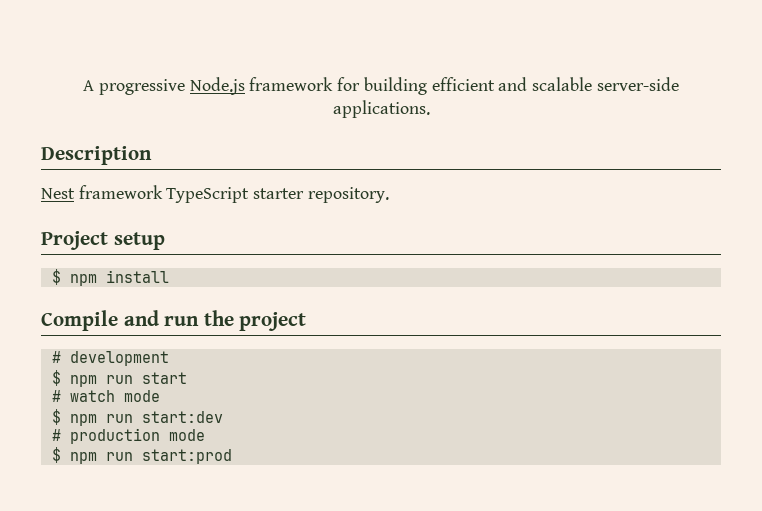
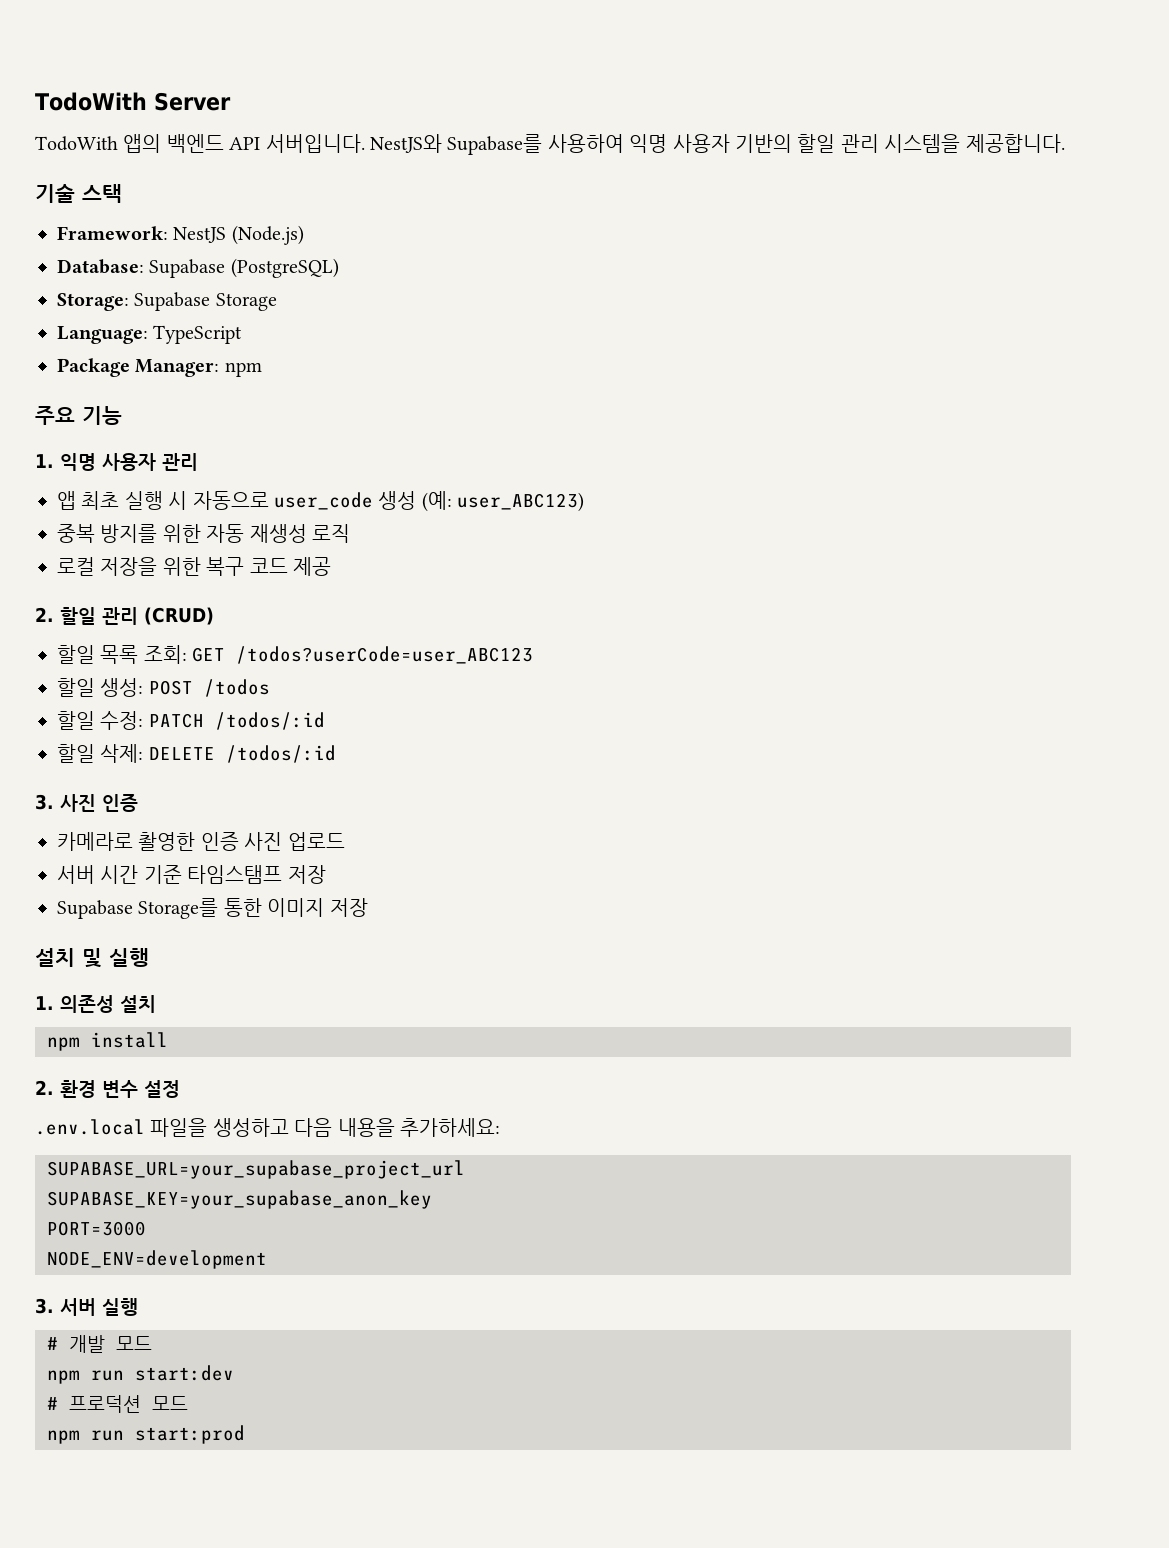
- A progressive Node.js framework for building efficient and scalable server-side applications.
- Description
- Nest framework TypeScript starter repository.
- Project setup
- $ npm install
- Compile and run the project
- # development
- $ npm run start
- # watch mode
- $ npm run start:dev
+ TodoWith Server
+ TodoWith 앱의 백엔드 API 서버입니다. NestJS와 Supabase를 사용하여 익명 사용자 기반의 할일 관리 시스템을 제공합니다.
+ 기술 스택
+ Framework: NestJS (Node.js)
+ Database: Supabase (PostgreSQL)
+ Storage: Supabase Storage
+ Language: TypeScript
+ Package Manager: npm
+ 주요 기능
+ 1. 익명 사용자 관리
+ 앱 최초 실행 시 자동으로 user_code 생성 (예: user_ABC123)
+ 중복 방지를 위한 자동 재생성 로직
+ 로컬 저장을 위한 복구 코드 제공
+ 2. 할일 관리 (CRUD)
+ 할일 목록 조회: GET /todos?userCode=user_ABC123
+ 할일 생성: POST /todos
+ 할일 수정: PATCH /todos/:id
+ 할일 삭제: DELETE /todos/:id
+ 3. 사진 인증
+ 카메라로 촬영한 인증 사진 업로드
+ 서버 시간 기준 타임스탬프 저장
+ Supabase Storage를 통한 이미지 저장
+ 설치 및 실행
+ 1. 의존성 설치
+ npm install
+ 2. 환경 변수 설정
+ .env.local 파일을 생성하고 다음 내용을 추가하세요:
+ SUPABASE_URL=your_supabase_project_url
+ SUPABASE_KEY=your_supabase_anon_key
+ PORT=3000
+ NODE_ENV=development
+ 3. 서버 실행
+ # 개발 모드
+ npm run start:dev
- # production mode
- $ npm run start:prod
+ # 프로덕션 모드
+ npm run start:prod

